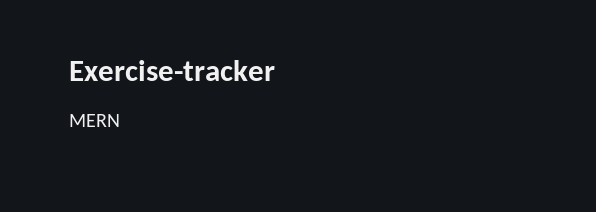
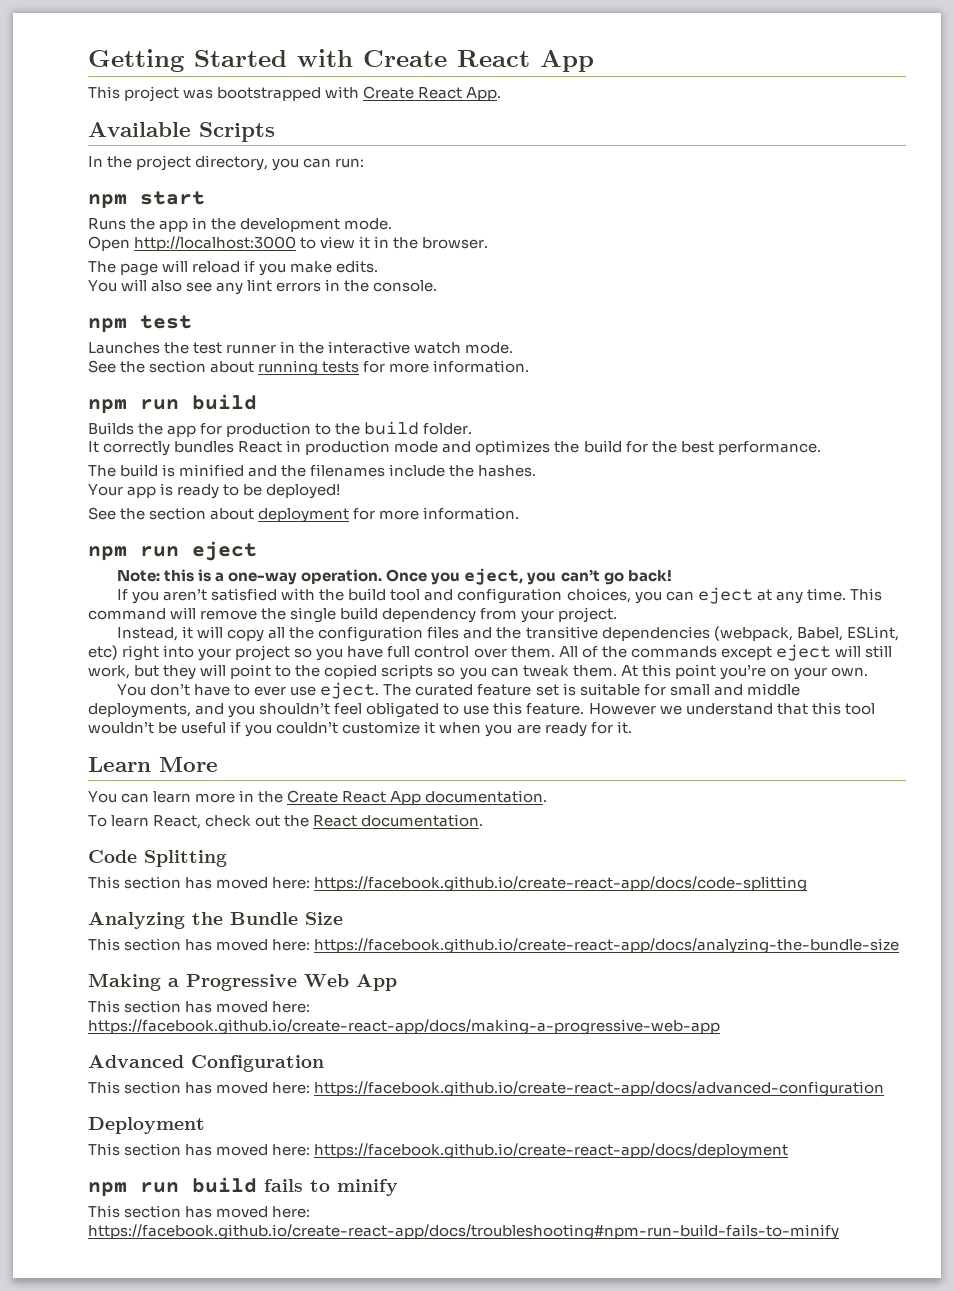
- Exercise-tracker
- MERN
+ Getting Started with Create React App
+ This project was bootstrapped with Create React App.
+ Available Scripts
+ In the project directory, you can run:
+ npm start
+ Runs the app in the development mode.
+ Open http://localhost:3000 to view it in the browser.
+ The page will reload if you make edits.
+ You will also see any lint errors in the console.
+ npm test
+ Launches the test runner in the interactive watch mode.
+ See the section about running tests for more information.
+ npm run build
+ Builds the app for production to the build folder.
+ It correctly bundles React in production mode and optimizes the build for the best performance.
+ The build is minified and the filenames include the hashes.
+ Your app is ready to be deployed!
+ See the section about deployment for more information.
+ npm run eject
+ Note: this is a one-way operation. Once you eject, you can’t go back!
+ If you aren’t satisfied with the build tool and configuration choices, you can eject at any time. This command will remove the single build dependency from your project.
+ Instead, it will copy all the configuration files and the transitive dependencies (webpack, Babel, ESLint, etc) right into your project so you have full control over them. All of the commands except eject will still work, but they will point to the copied scripts so you can tweak them. At this point you’re on your own.
+ You don’t have to ever use eject. The curated feature set is suitable for small and middle deployments, and you shouldn’t feel obligated to use this feature. However we understand that this tool wouldn’t be useful if you couldn’t customize it when you are ready for it.
+ Learn More
+ You can learn more in the Create React App documentation.
+ To learn React, check out the React documentation.
+ Code Splitting
+ This section has moved here: https://facebook.github.io/create-react-app/docs/code-splitting
+ Analyzing the Bundle Size
+ This section has moved here: https://facebook.github.io/create-react-app/docs/analyzing-the-bundle-size
+ Making a Progressive Web App
+ This section has moved here: https://facebook.github.io/create-react-app/docs/making-a-progressive-web-app
+ Advanced Configuration
+ This section has moved here: https://facebook.github.io/create-react-app/docs/advanced-configuration
+ Deployment
+ This section has moved here: https://facebook.github.io/create-react-app/docs/deployment
+ npm run build fails to minify
+ This section has moved here: https://facebook.github.io/create-react-app/docs/troubleshooting#npm-run-build-fails-to-minify

